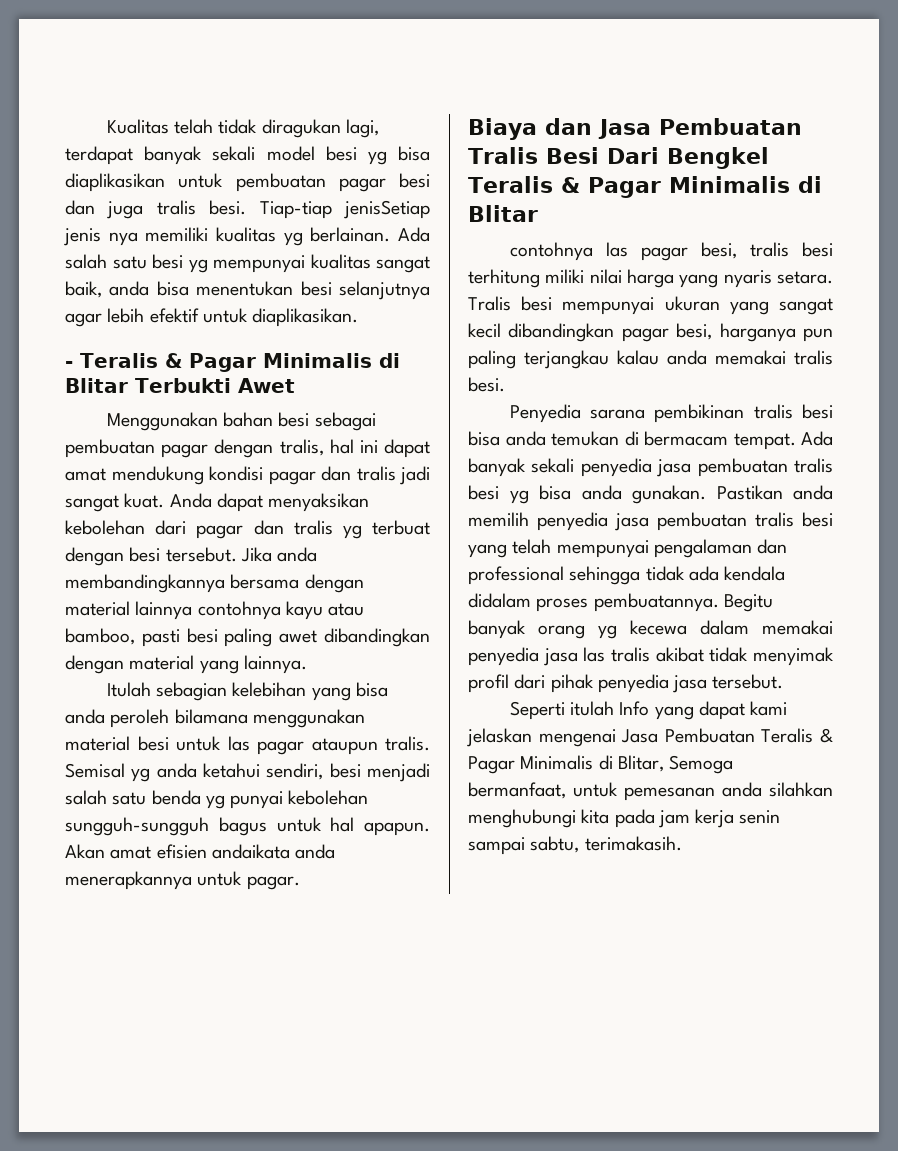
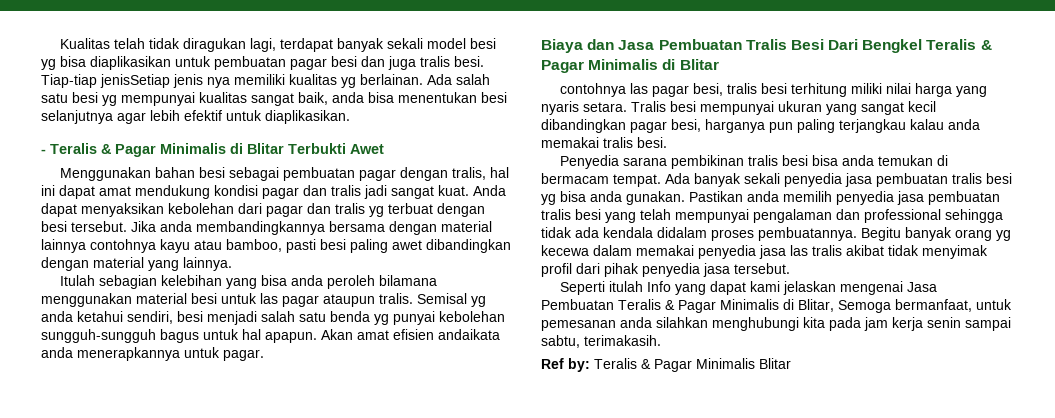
+ Ref by: Teralis & Pagar Minimalis Blitar

